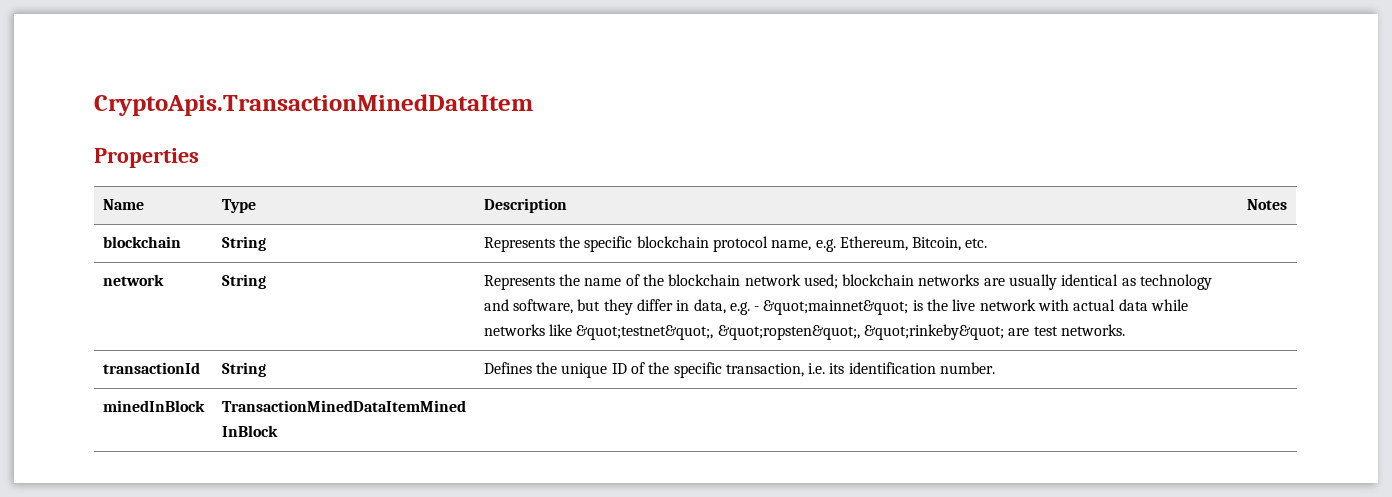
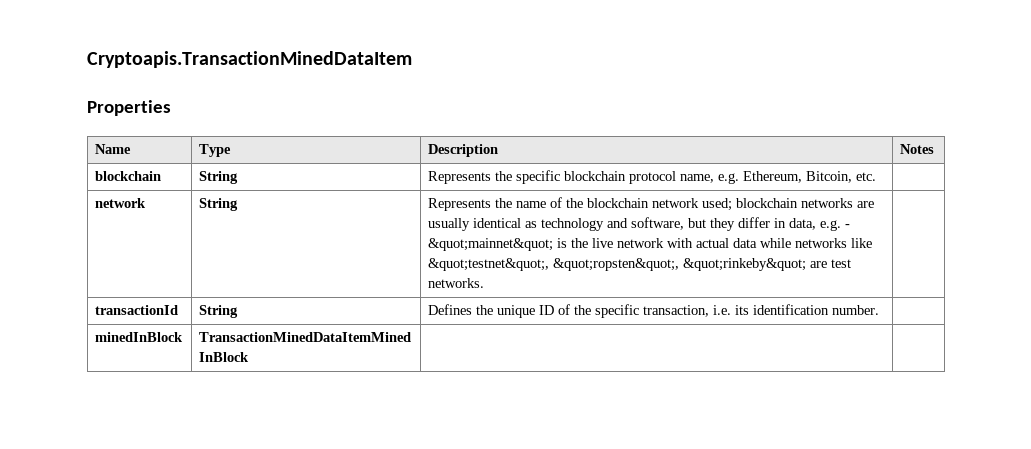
- CryptoApis.TransactionMinedDataItem
+ Cryptoapis.TransactionMinedDataItem

